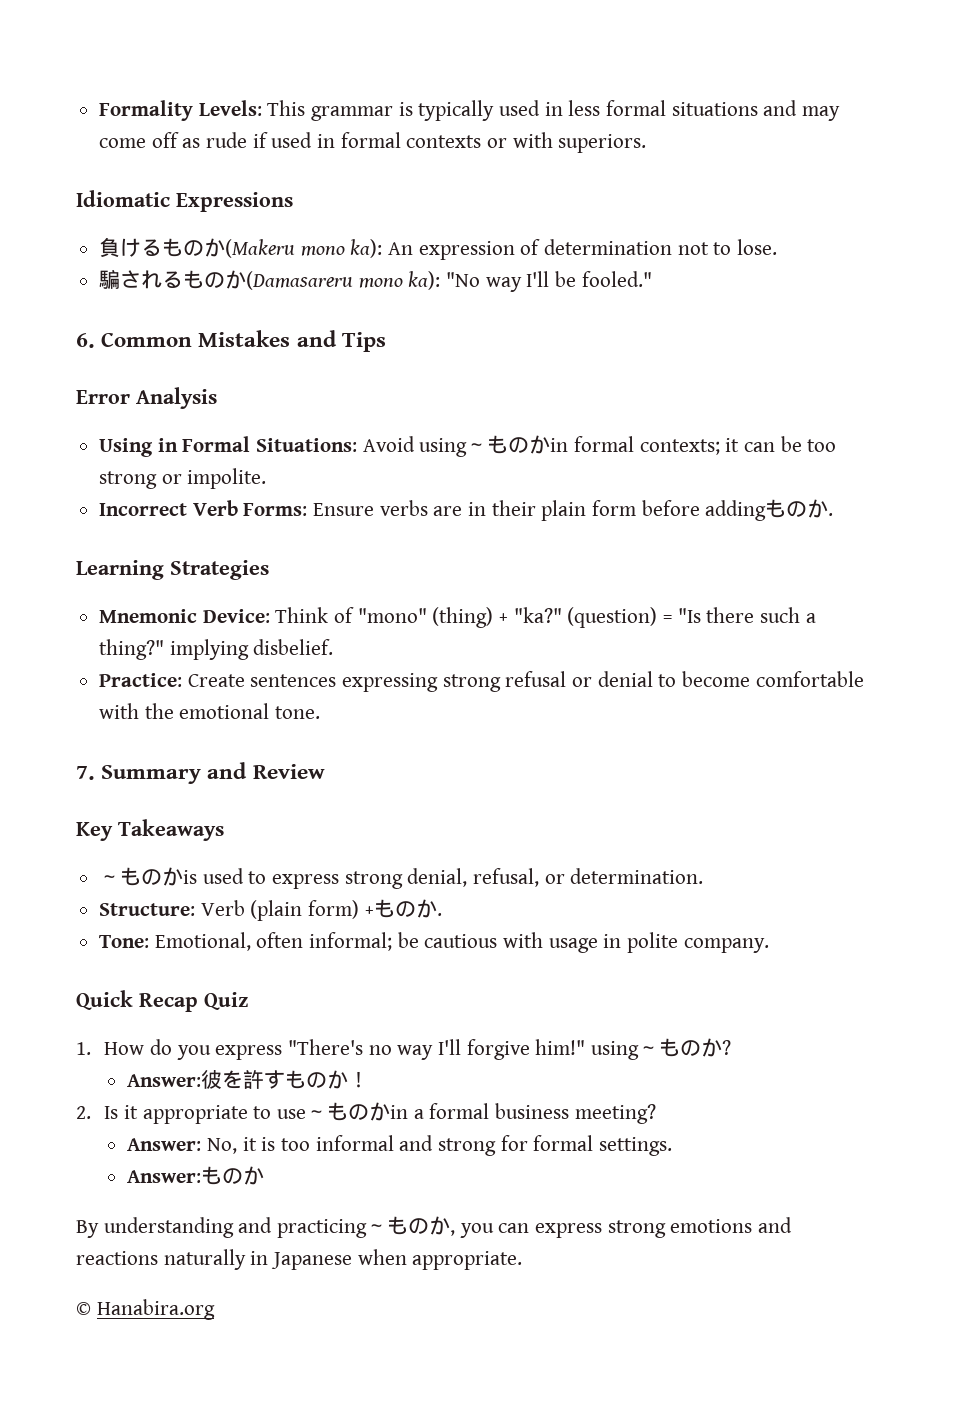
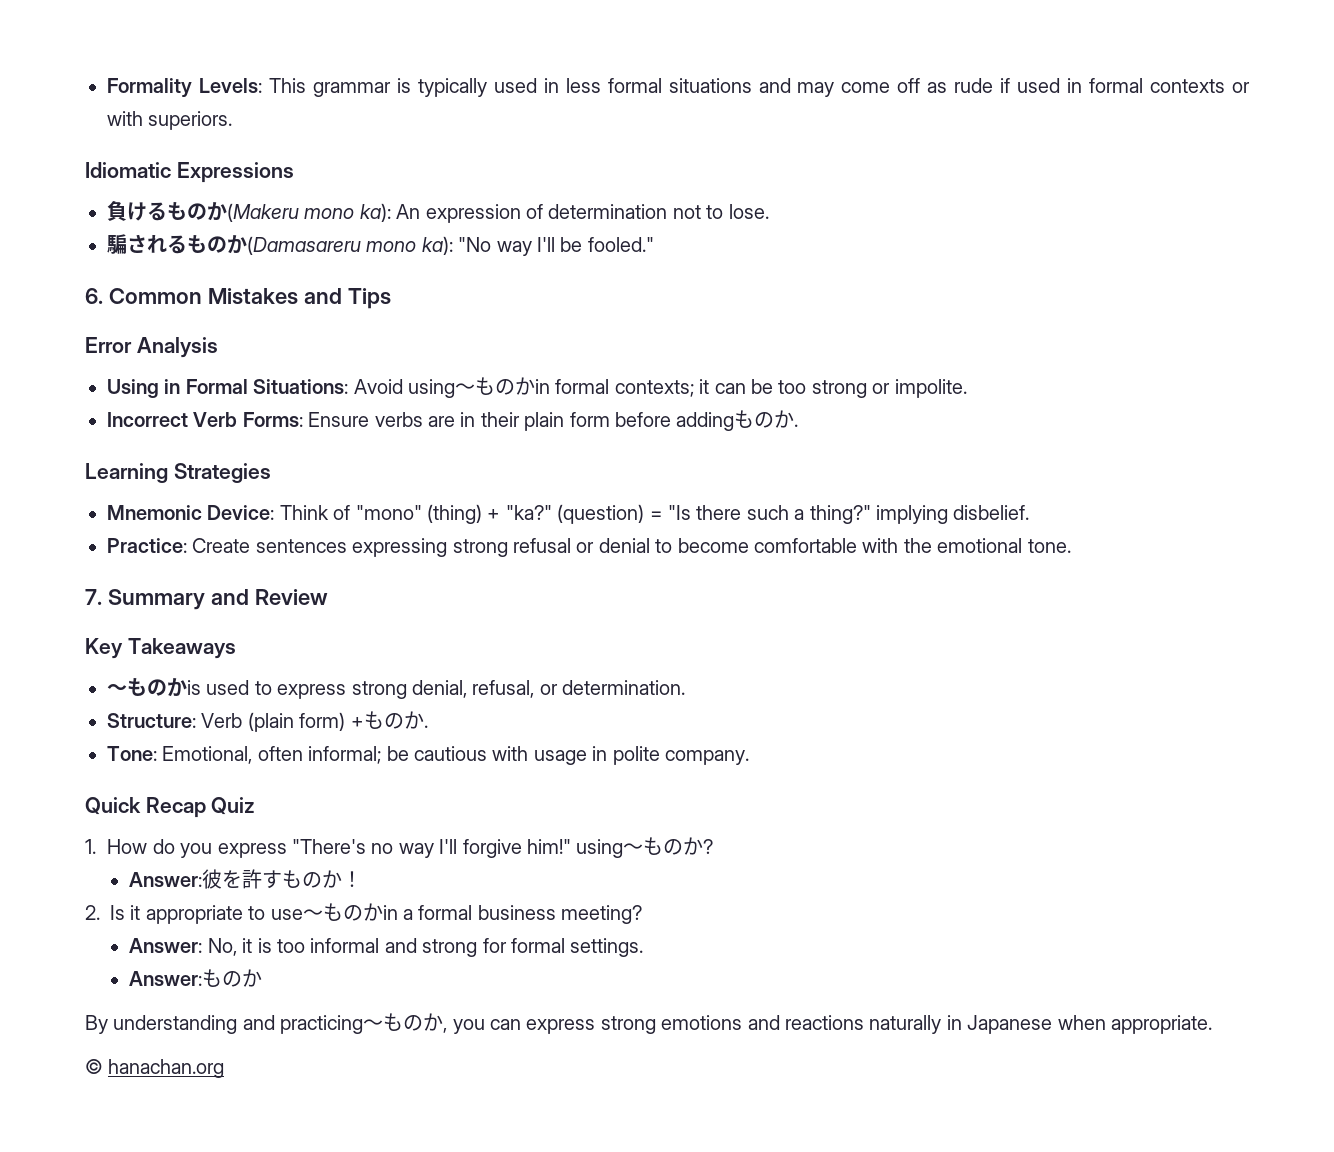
- © Hanabira.org
+ © hanachan.org

